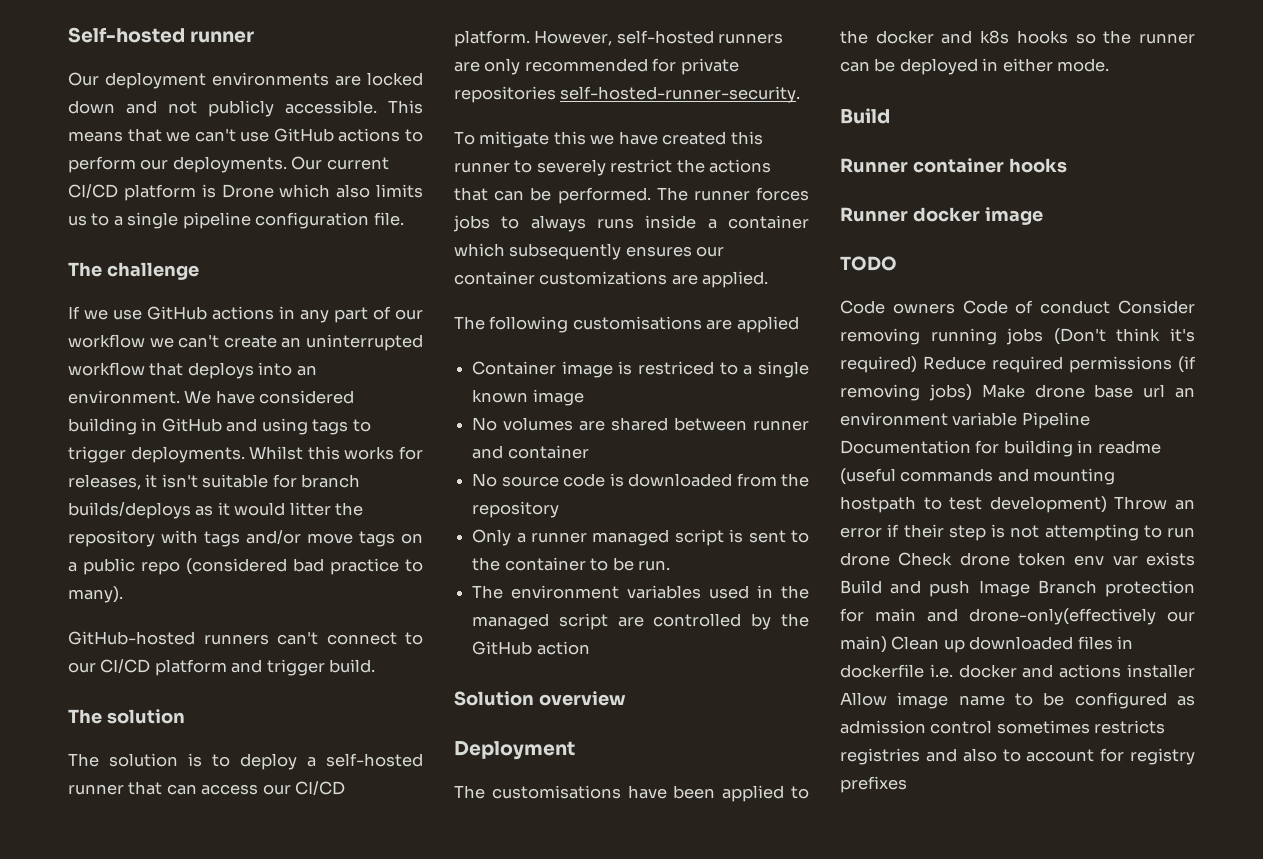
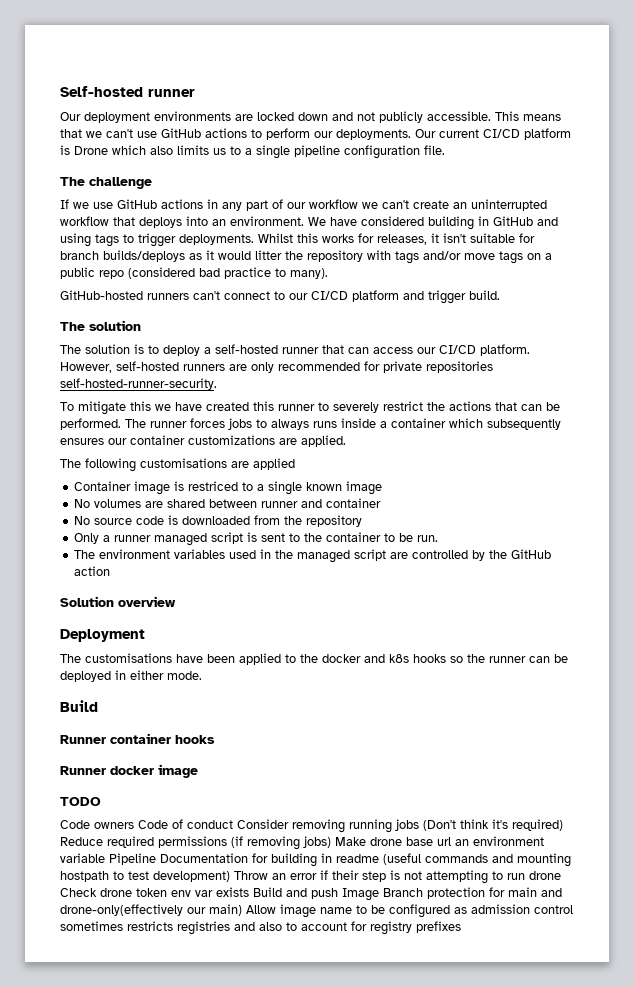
- Code owners Code of conduct Consider removing running jobs (Don't think it's required) Reduce required permissions (if removing jobs) Make drone base url an environment variable Pipeline Documentation for building in readme (useful commands and mounting hostpath to test development) Throw an error if their step is not attempting to run drone Check drone token env var exists Build and push Image Branch protection for main and drone-only(effectively our main) Clean up downloaded files in dockerfile i.e. docker and actions installer Allow image name to be configured as admission control sometimes restricts registries and also to account for registry prefixes
+ Code owners Code of conduct Consider removing running jobs (Don't think it's required) Reduce required permissions (if removing jobs) Make drone base url an environment variable Pipeline Documentation for building in readme (useful commands and mounting hostpath to test development) Throw an error if their step is not attempting to run drone Check drone token env var exists Build and push Image Branch protection for main and drone-only(effectively our main) Allow image name to be configured as admission control sometimes restricts registries and also to account for registry prefixes

